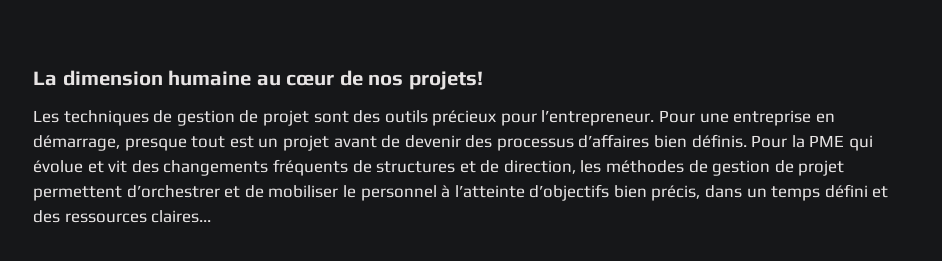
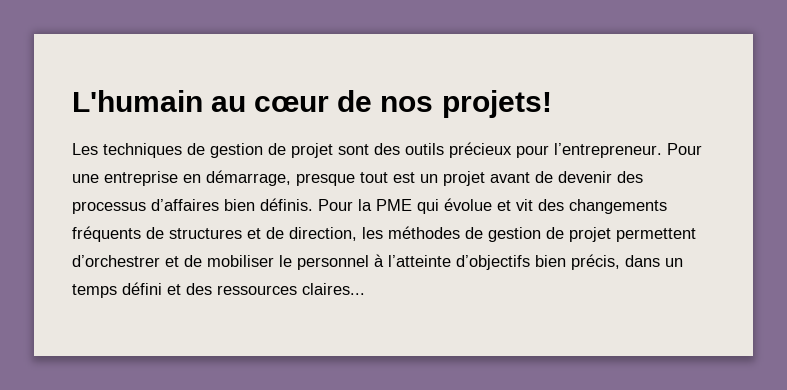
- La dimension humaine au cœur de nos projets!
+ L'humain au cœur de nos projets!

